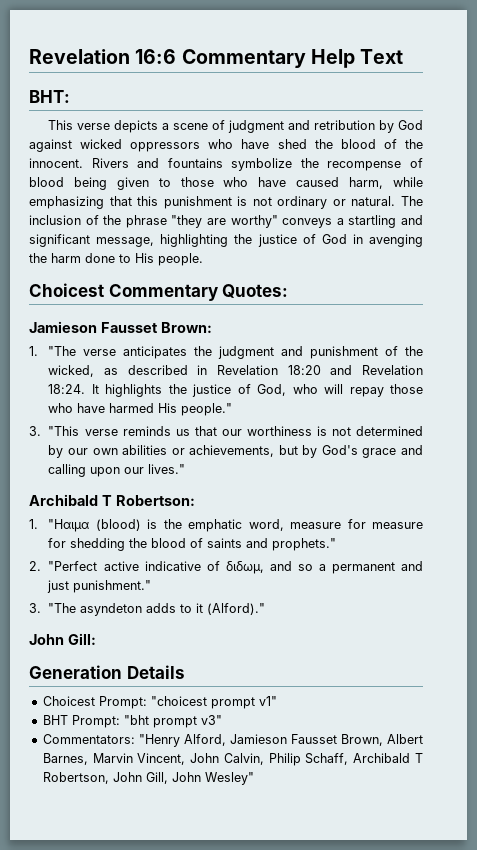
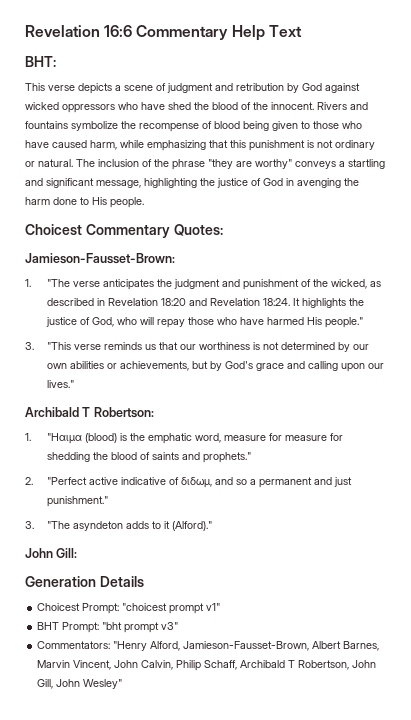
- Jamieson Fausset Brown:
+ Jamieson-Fausset-Brown:
- Commentators: "Henry Alford, Jamieson Fausset Brown, Albert Barnes, Marvin Vincent, John Calvin, Philip Schaff, Archibald T Robertson, John Gill, John Wesley"
+ Commentators: "Henry Alford, Jamieson-Fausset-Brown, Albert Barnes, Marvin Vincent, John Calvin, Philip Schaff, Archibald T Robertson, John Gill, John Wesley"

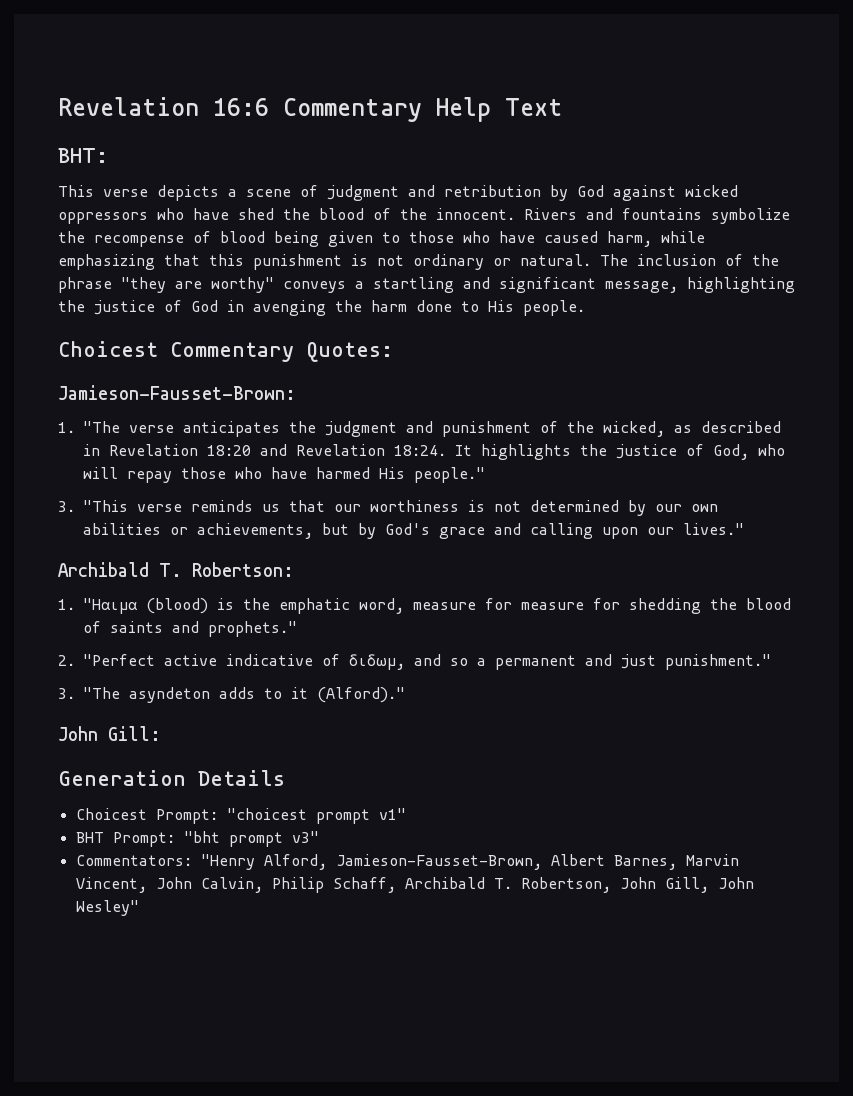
- Archibald T Robertson:
+ Archibald T. Robertson:
- Commentators: "Henry Alford, Jamieson-Fausset-Brown, Albert Barnes, Marvin Vincent, John Calvin, Philip Schaff, Archibald T Robertson, John Gill, John Wesley"
+ Commentators: "Henry Alford, Jamieson-Fausset-Brown, Albert Barnes, Marvin Vincent, John Calvin, Philip Schaff, Archibald T. Robertson, John Gill, John Wesley"

